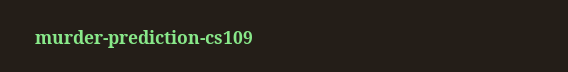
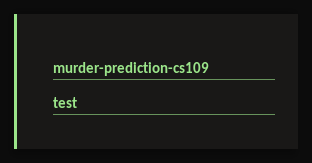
+ test

